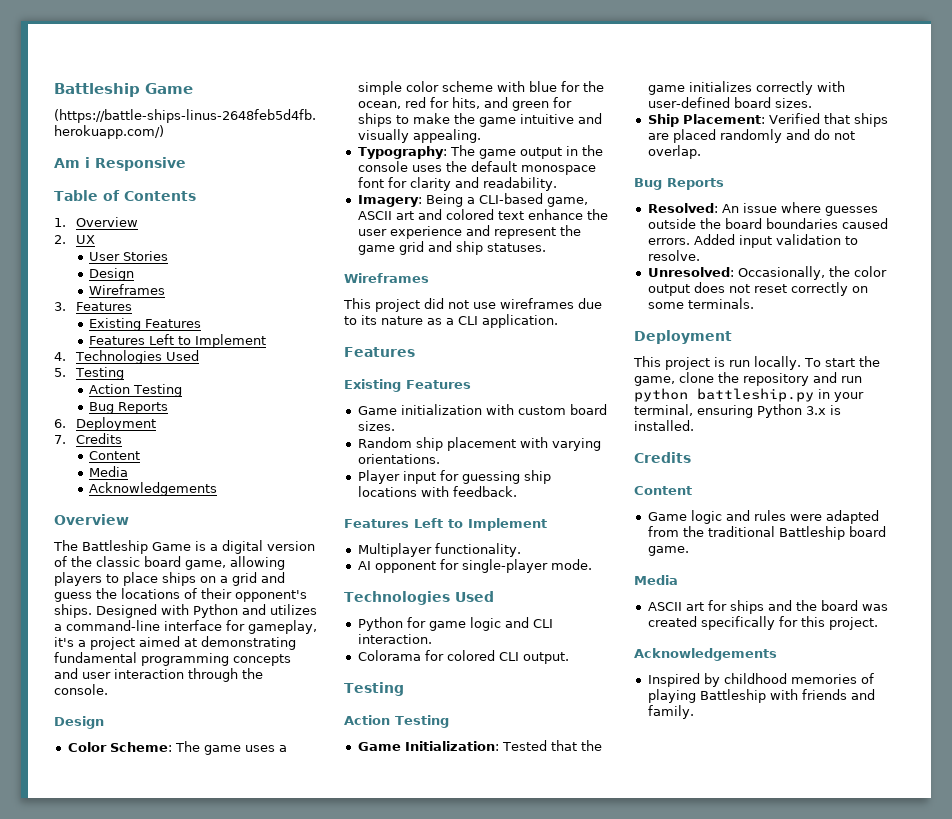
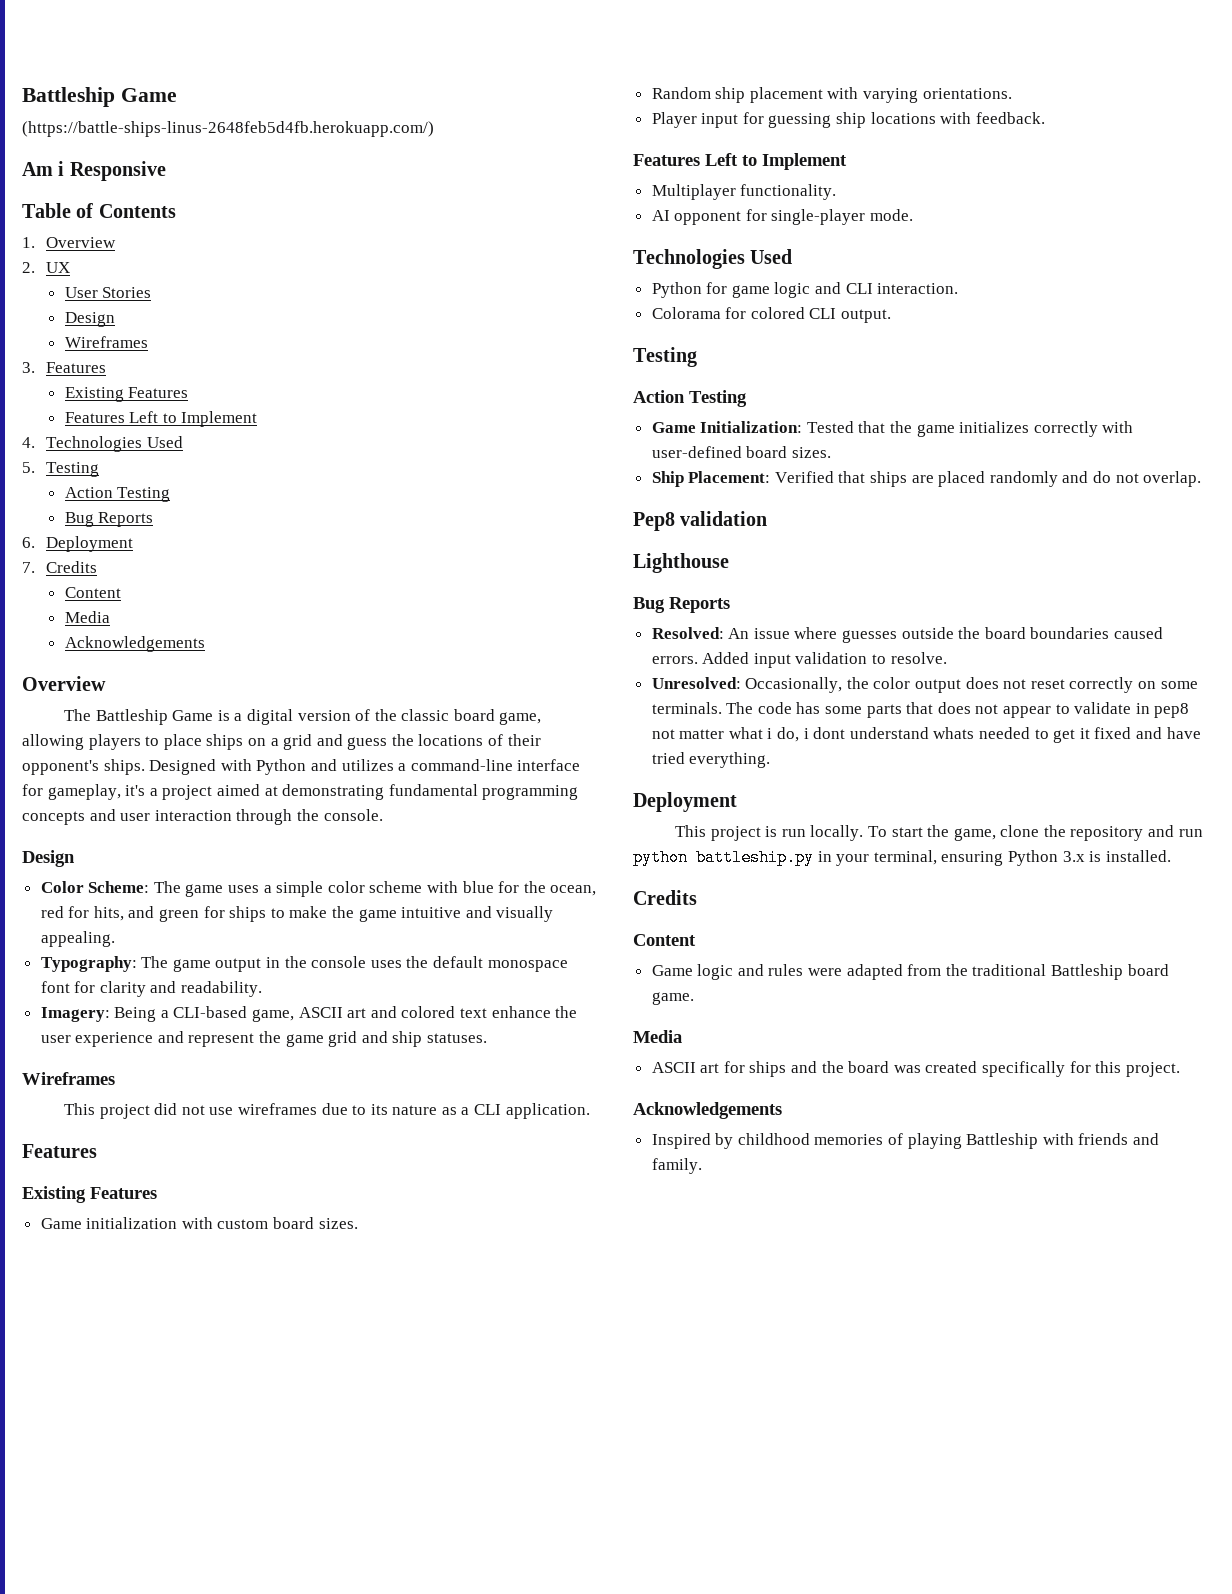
+ Pep8 validation
+ Lighthouse
+ The code has some parts that does not appear to validate in pep8 not matter what i do, i dont understand whats needed to get it fixed and have tried everything.

